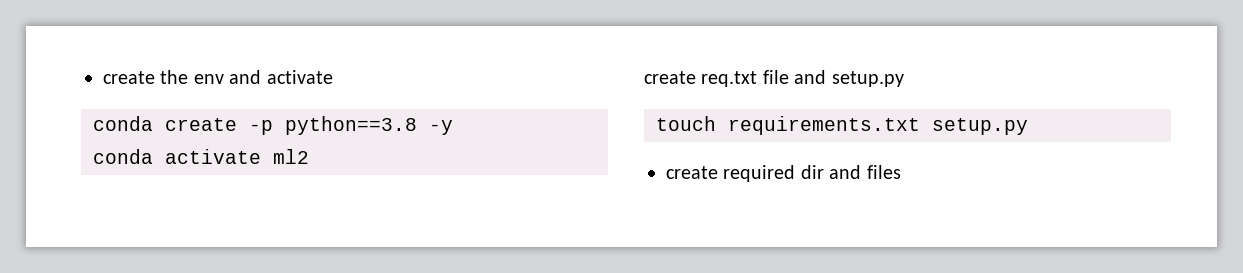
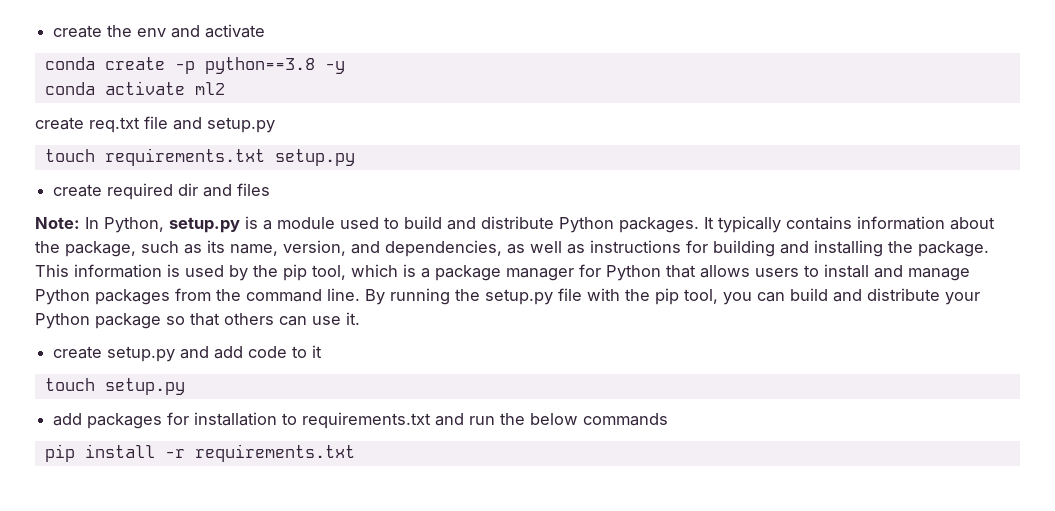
+ Note: In Python, setup.py is a module used to build and distribute Python packages. It typically contains information about the package, such as its name, version, and dependencies, as well as instructions for building and installing the package. This information is used by the pip tool, which is a package manager for Python that allows users to install and manage Python packages from the command line. By running the setup.py file with the pip tool, you can build and distribute your Python package so that others can use it.
+ create setup.py and add code to it
+ touch setup.py
+ add packages for installation to requirements.txt and run the below commands
+ pip install -r requirements.txt

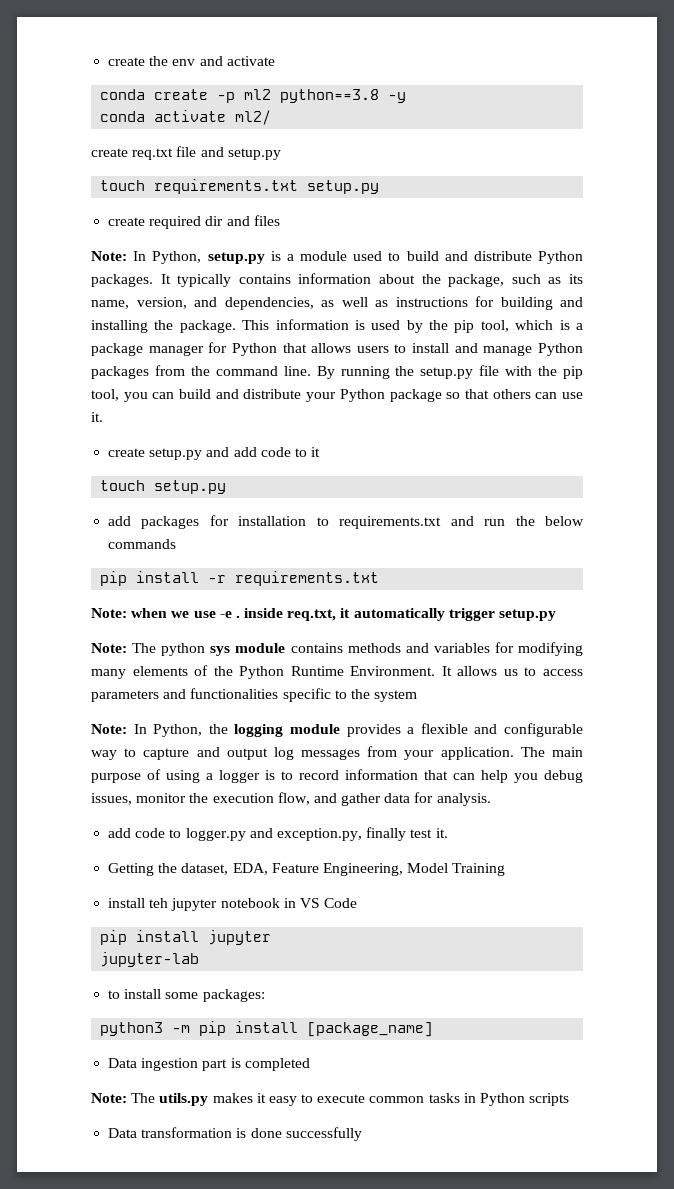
- conda create -p python==3.8 -y
+ conda create -p ml2 python==3.8 -y
- conda activate ml2
+ conda activate ml2/
+ Note: when we use -e . inside req.txt, it automatically trigger setup.py
+ Note: The python sys module contains methods and variables for modifying many elements of the Python Runtime Environment. It allows us to access parameters and functionalities specific to the system
+ Note: In Python, the logging module provides a flexible and configurable way to capture and output log messages from your application. The main purpose of using a logger is to record information that can help you debug issues, monitor the execution flow, and gather data for analysis.
+ add code to logger.py and exception.py, finally test it.
+ Getting the dataset, EDA, Feature Engineering, Model Training
+ install teh jupyter notebook in VS Code
+ pip install jupyter
+ jupyter-lab
+ to install some packages:
+ python3 -m pip install [package_name]
+ Data ingestion part is completed
+ Note: The utils.py makes it easy to execute common tasks in Python scripts
+ Data transformation is done successfully

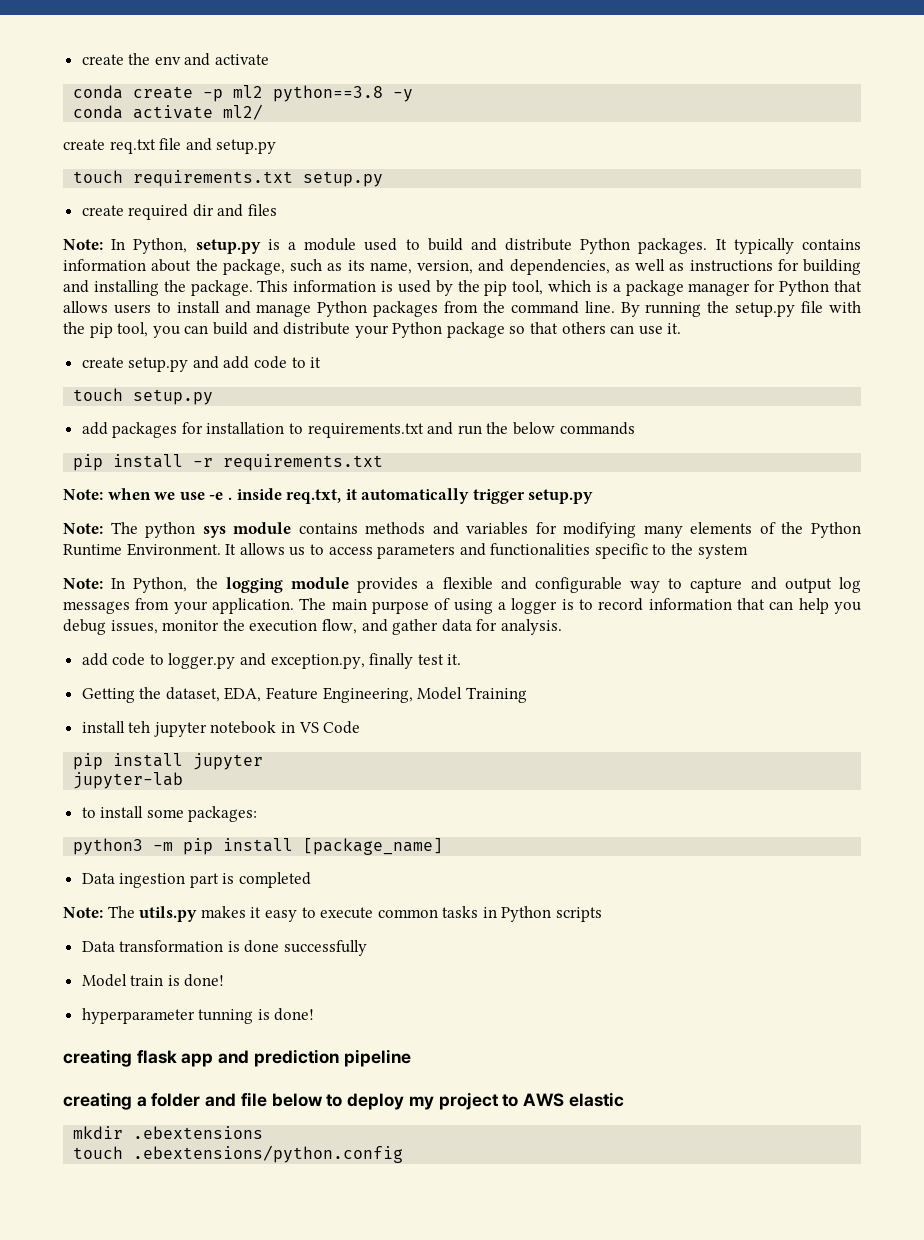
+ Model train is done!
+ hyperparameter tunning is done!
+ creating flask app and prediction pipeline
+ creating a folder and file below to deploy my project to AWS elastic
+ mkdir .ebextensions
+ touch .ebextensions/python.config

